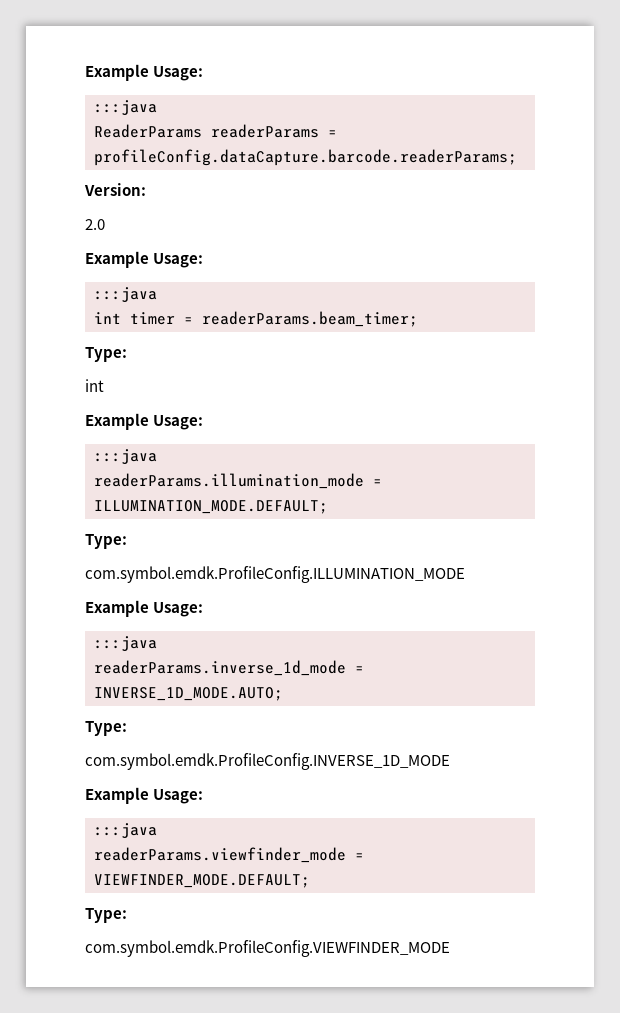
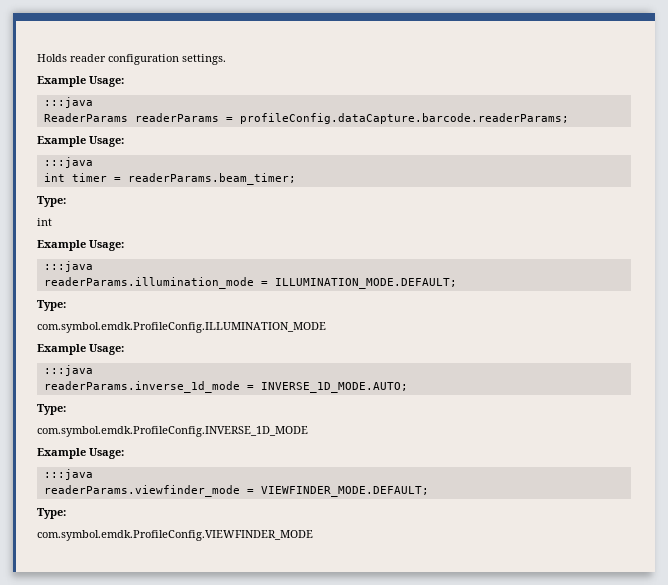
+ Holds reader configuration settings.
- Version:
- 2.0

